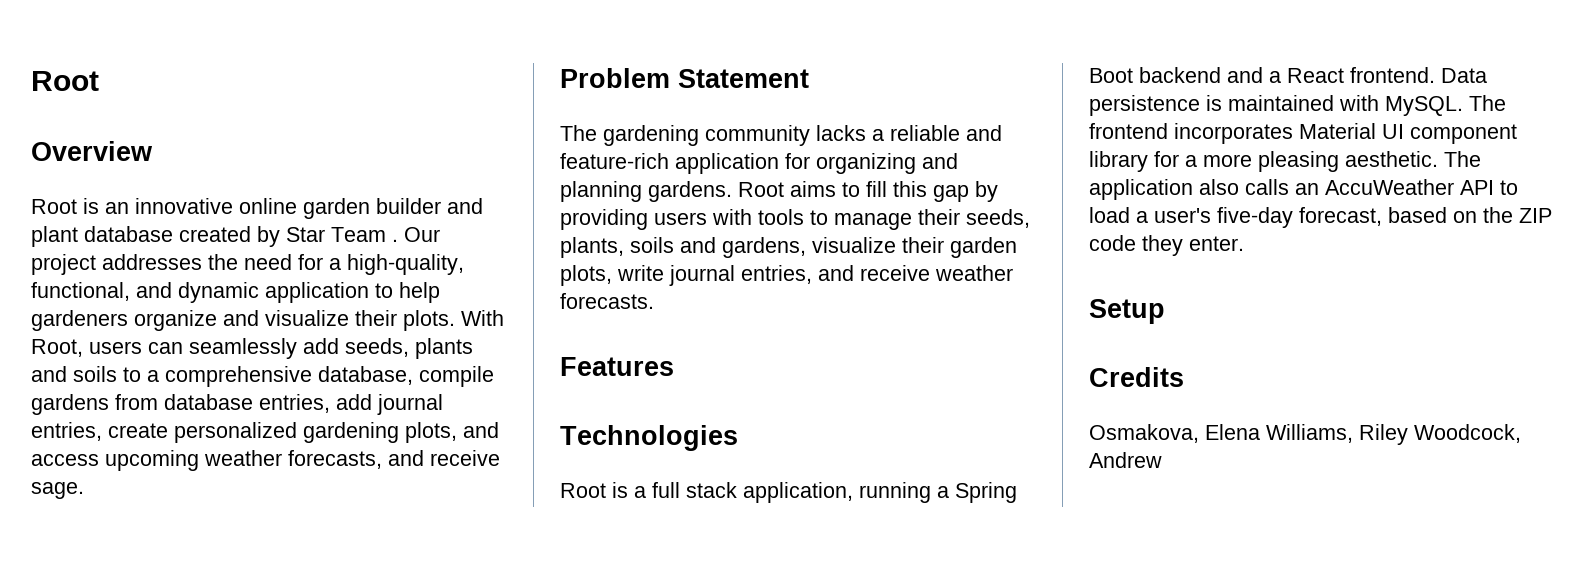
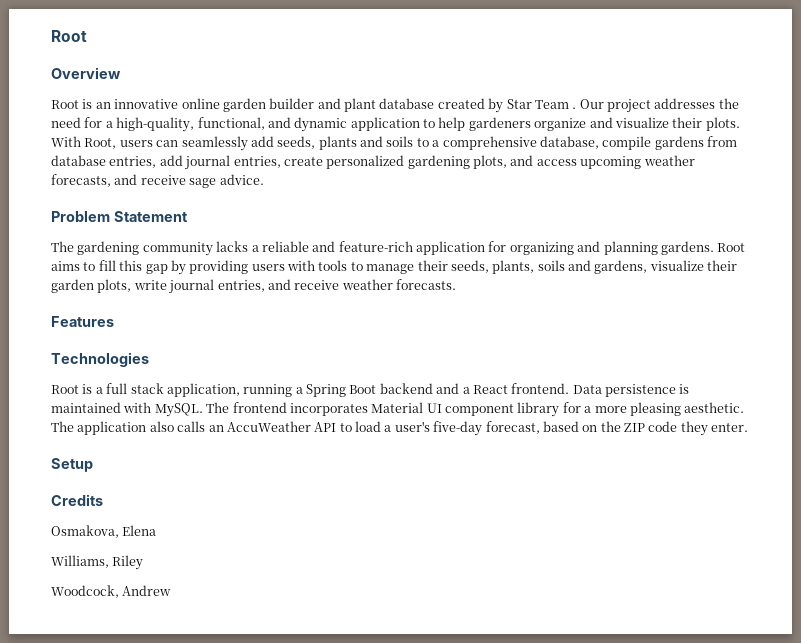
- With Root, users can seamlessly add seeds, plants and soils to a comprehensive database, compile gardens from database entries, add journal entries, create personalized gardening plots, and access upcoming weather forecasts, and receive sage.
+ With Root, users can seamlessly add seeds, plants and soils to a comprehensive database, compile gardens from database entries, add journal entries, create personalized gardening plots, and access upcoming weather forecasts, and receive sage advice.
- Osmakova, Elena Williams, Riley Woodcock, Andrew
+ Osmakova, Elena
+ Williams, Riley
+ Woodcock, Andrew

